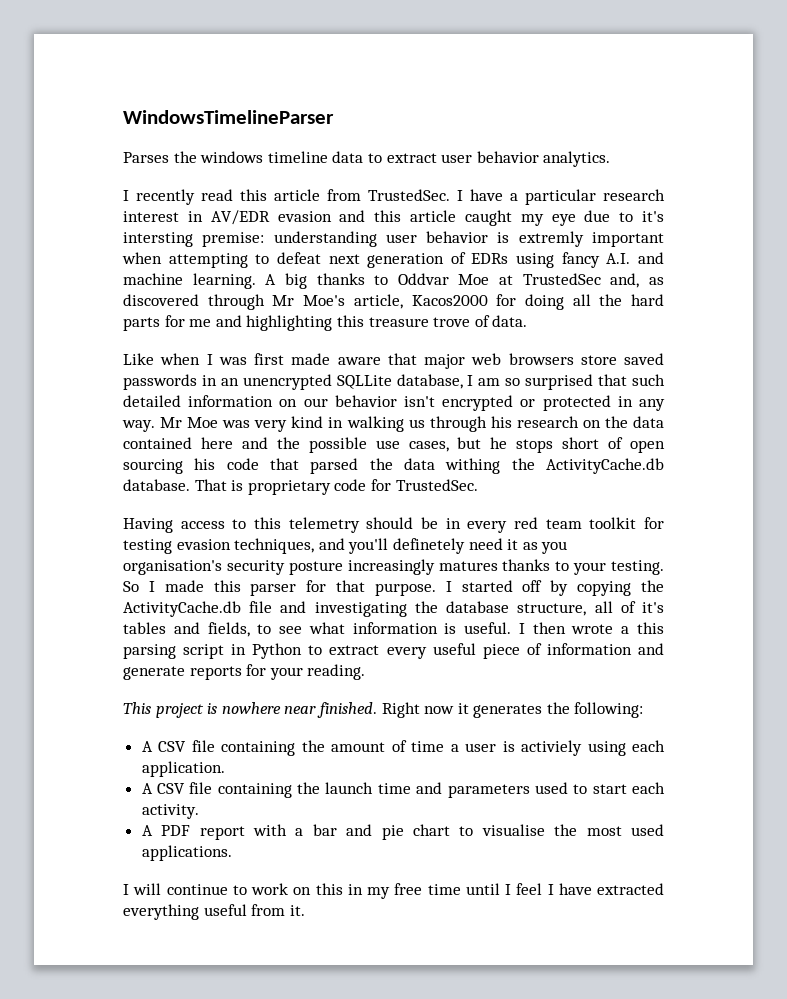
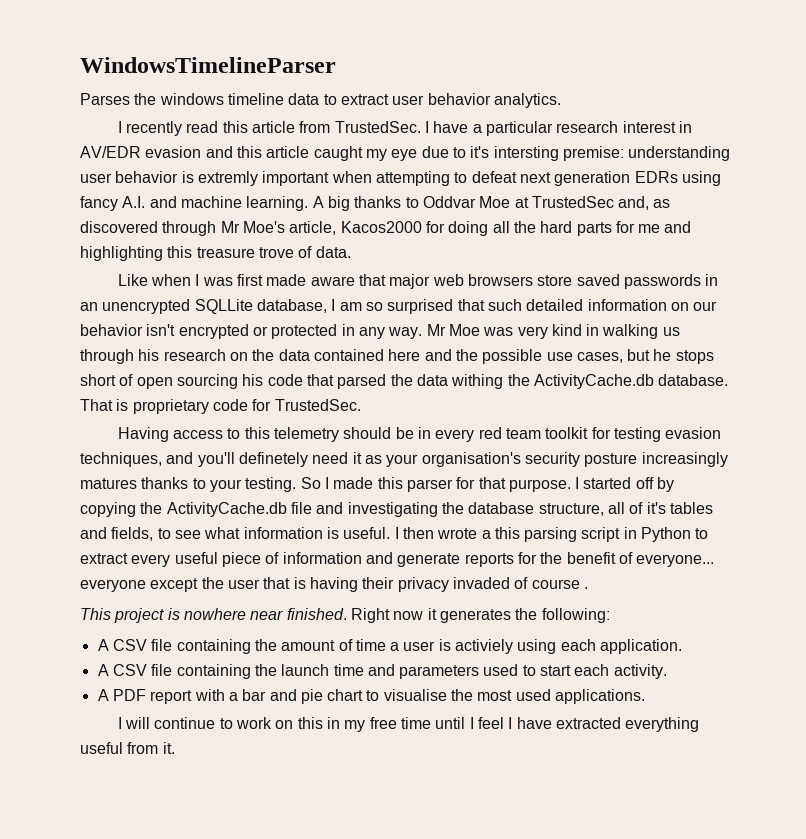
- I have a particular research interest in AV/EDR evasion and this article caught my eye due to it's intersting premise: understanding user behavior is extremly important when attempting to defeat next generation of EDRs using fancy A.I. and machine learning.
+ I have a particular research interest in AV/EDR evasion and this article caught my eye due to it's intersting premise: understanding user behavior is extremly important when attempting to defeat next generation EDRs using fancy A.I. and machine learning.
- Having access to this telemetry should be in every red team toolkit for testing evasion techniques, and you'll definetely need it as you organisation's security posture increasingly matures thanks to your testing.
+ Having access to this telemetry should be in every red team toolkit for testing evasion techniques, and you'll definetely need it as your organisation's security posture increasingly matures thanks to your testing.
- I then wrote a this parsing script in Python to extract every useful piece of information and generate reports for your reading.
+ I then wrote a this parsing script in Python to extract every useful piece of information and generate reports for the benefit of everyone... everyone except the user that is having their privacy invaded of course .

